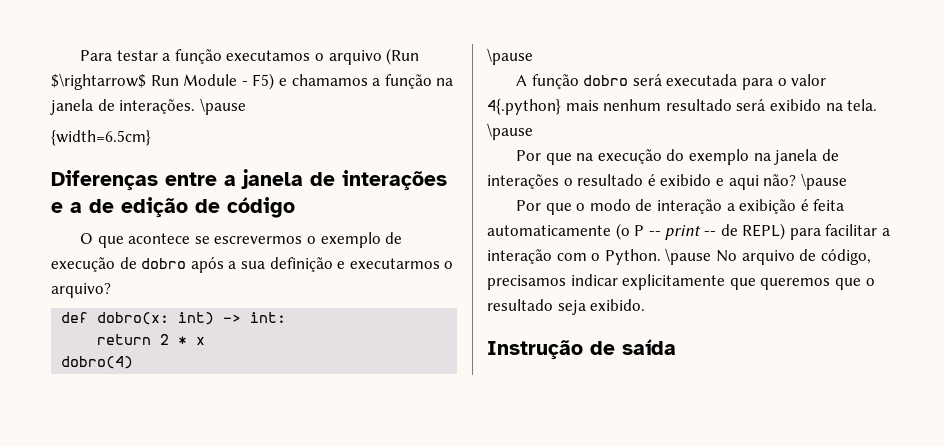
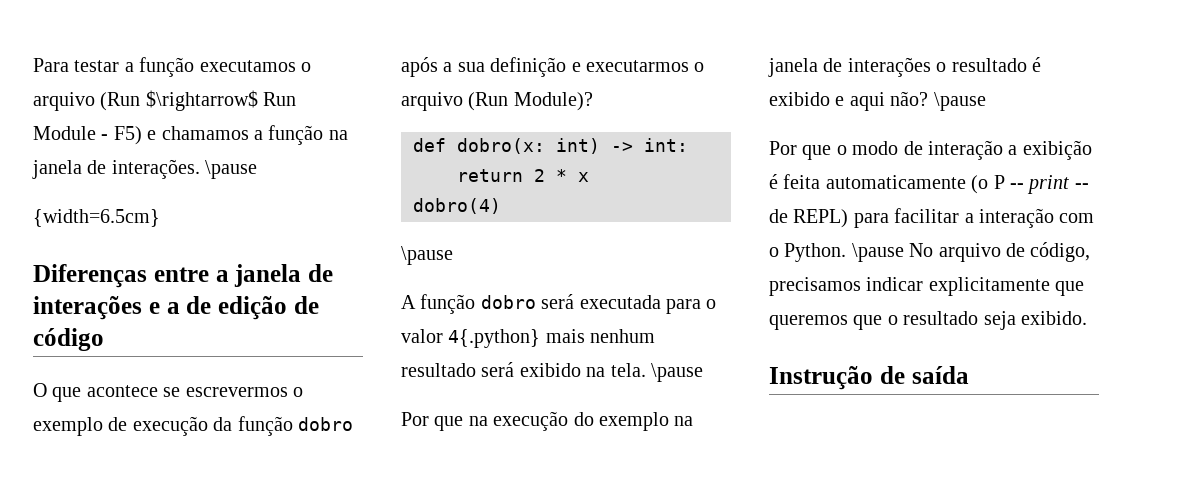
- O que acontece se escrevermos o exemplo de execução de dobro após a sua definição e executarmos o arquivo?
+ O que acontece se escrevermos o exemplo de execução da função dobro após a sua definição e executarmos o arquivo (Run Module)?

